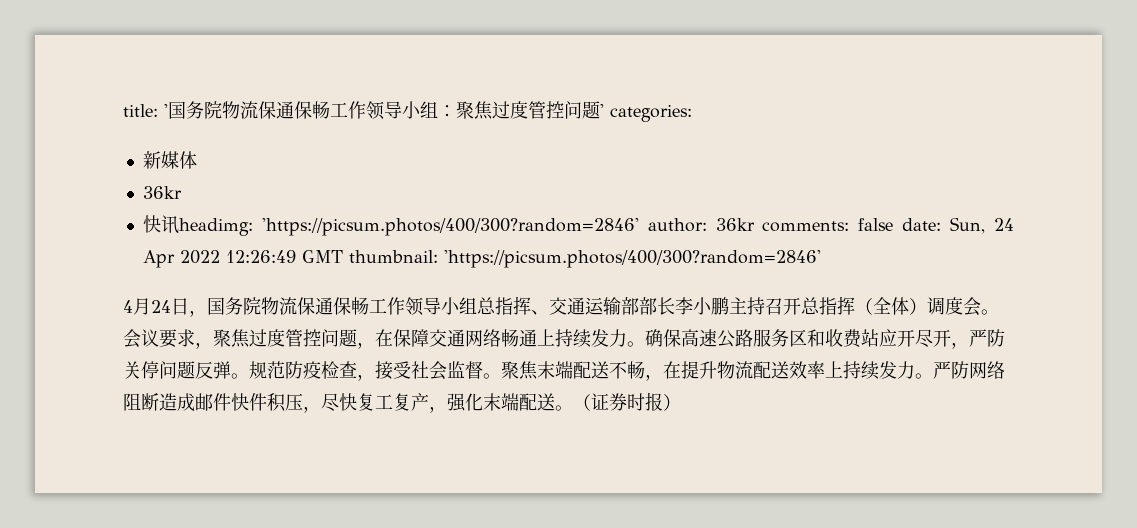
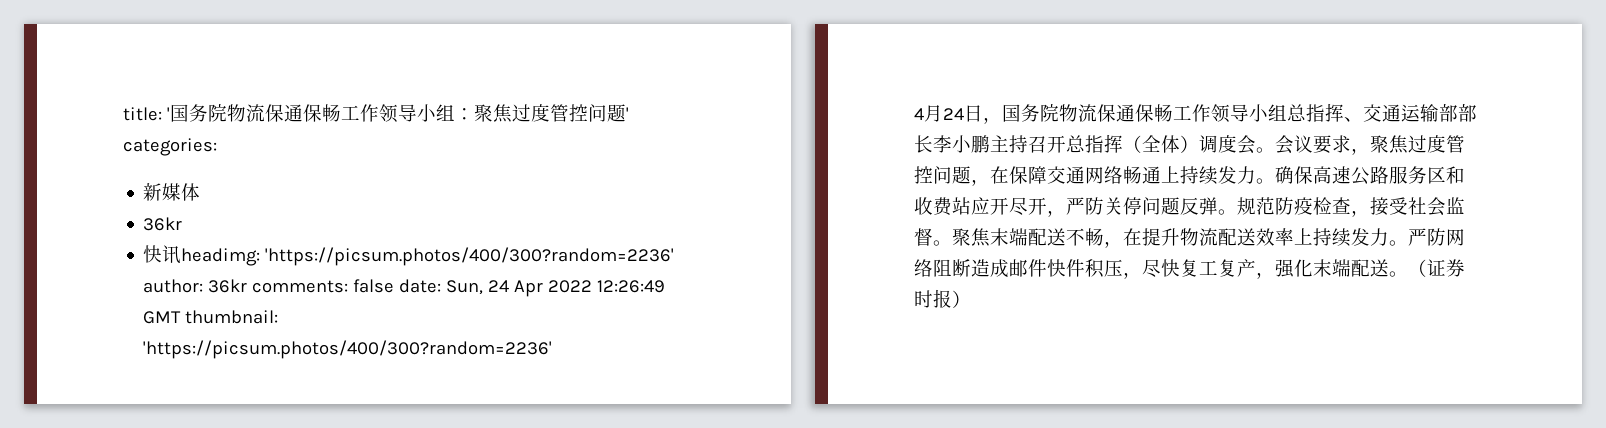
- 快讯headimg: 'https://picsum.photos/400/300?random=2846' author: 36kr comments: false date: Sun, 24 Apr 2022 12:26:49 GMT thumbnail: 'https://picsum.photos/400/300?random=2846'
+ 快讯headimg: 'https://picsum.photos/400/300?random=2236' author: 36kr comments: false date: Sun, 24 Apr 2022 12:26:49 GMT thumbnail: 'https://picsum.photos/400/300?random=2236'

